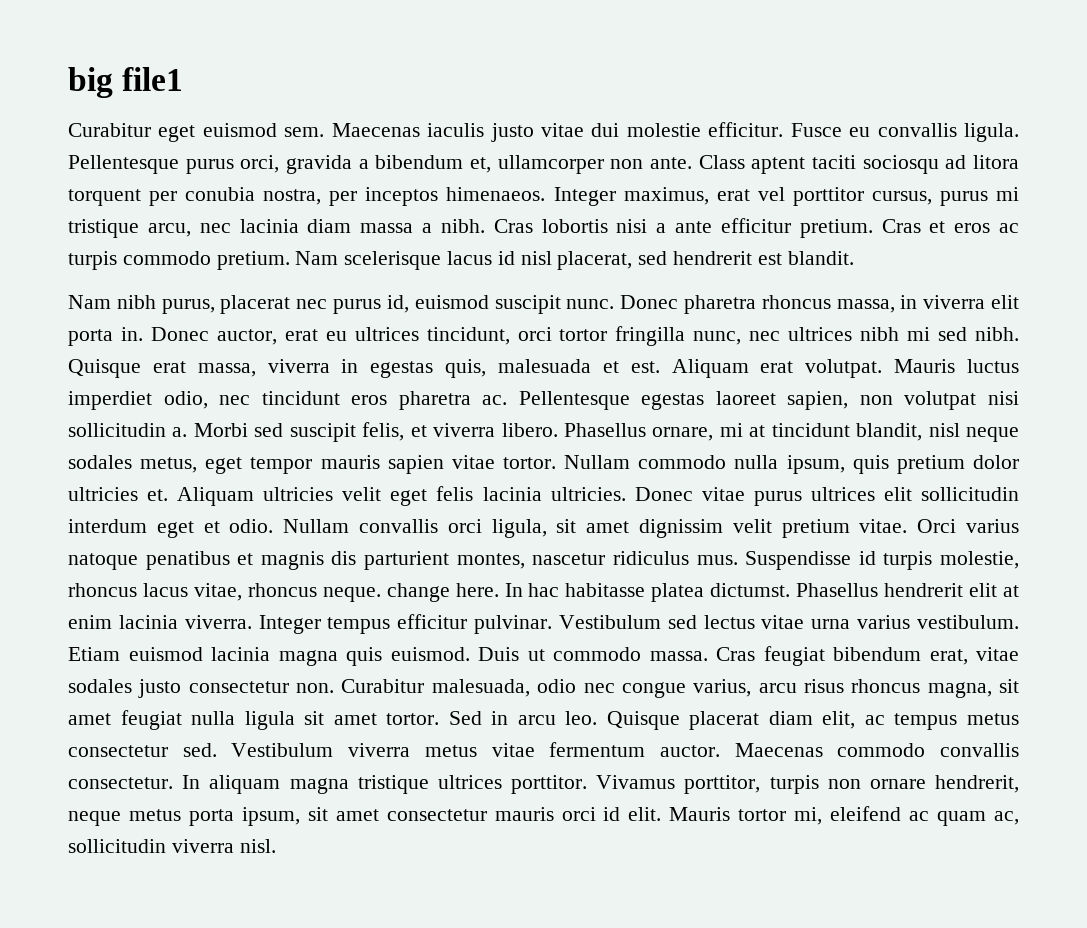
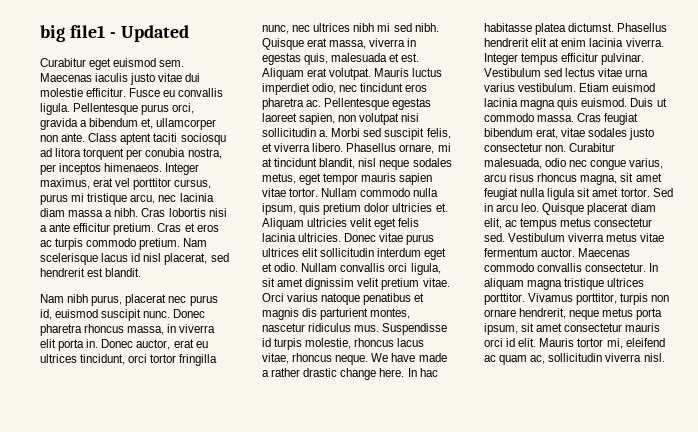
- big file1
+ big file1 - Updated
- Suspendisse id turpis molestie, rhoncus lacus vitae, rhoncus neque. change here.
+ Suspendisse id turpis molestie, rhoncus lacus vitae, rhoncus neque. We have made a rather drastic change here.

